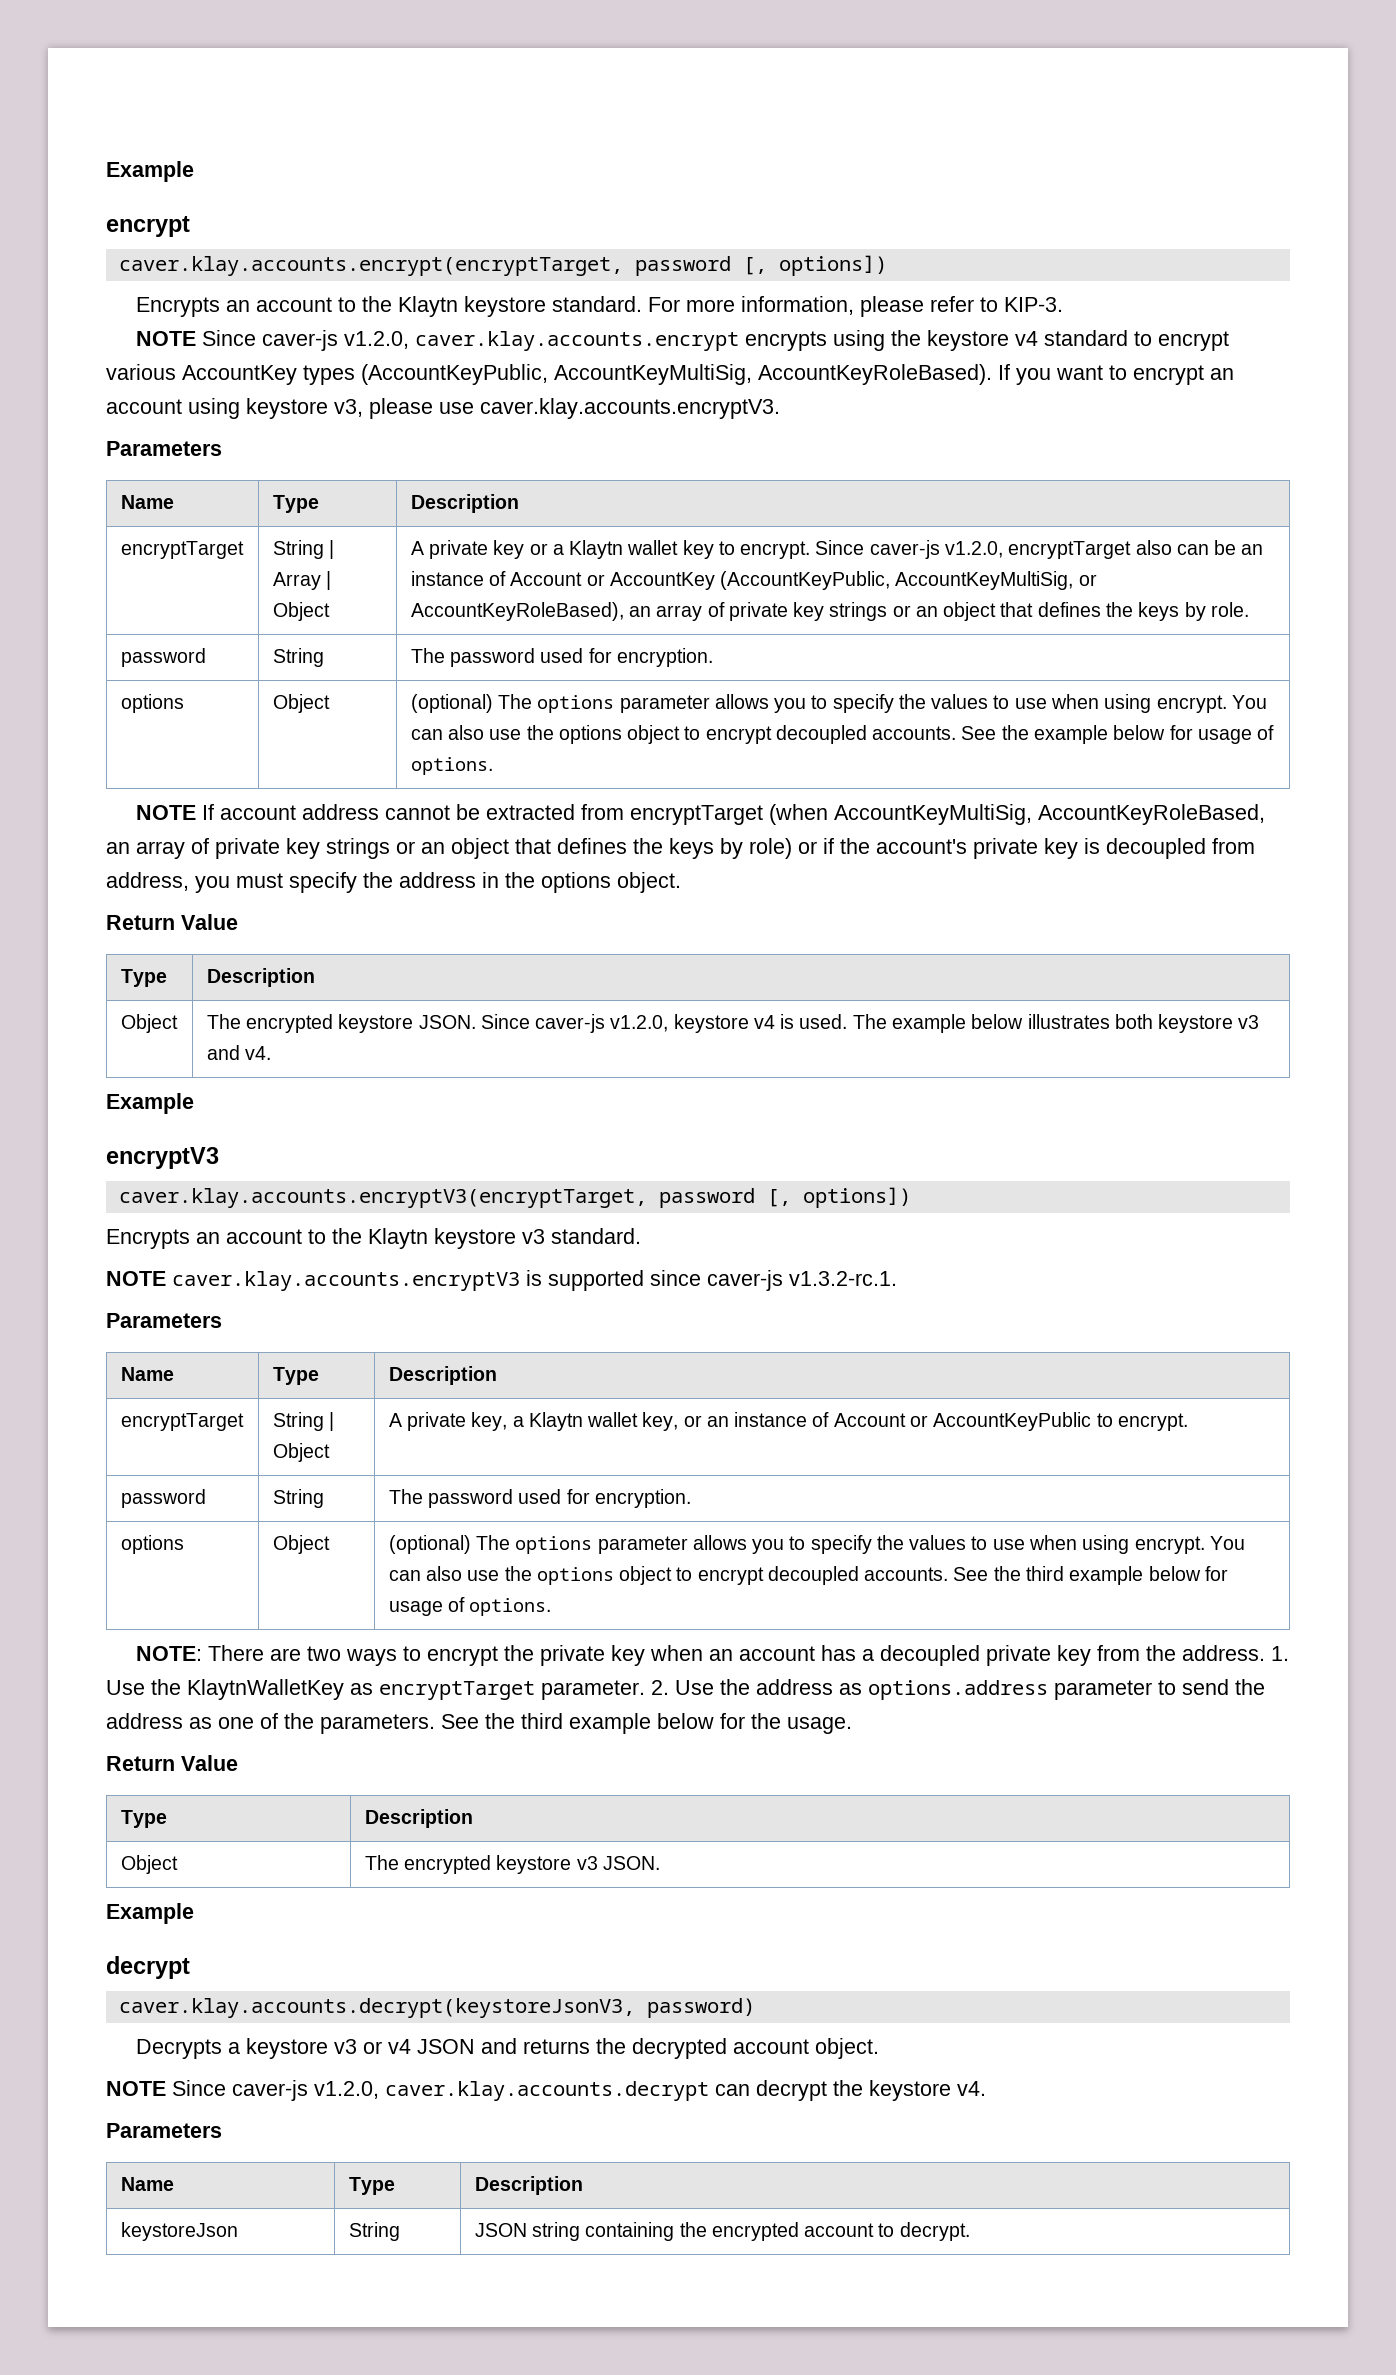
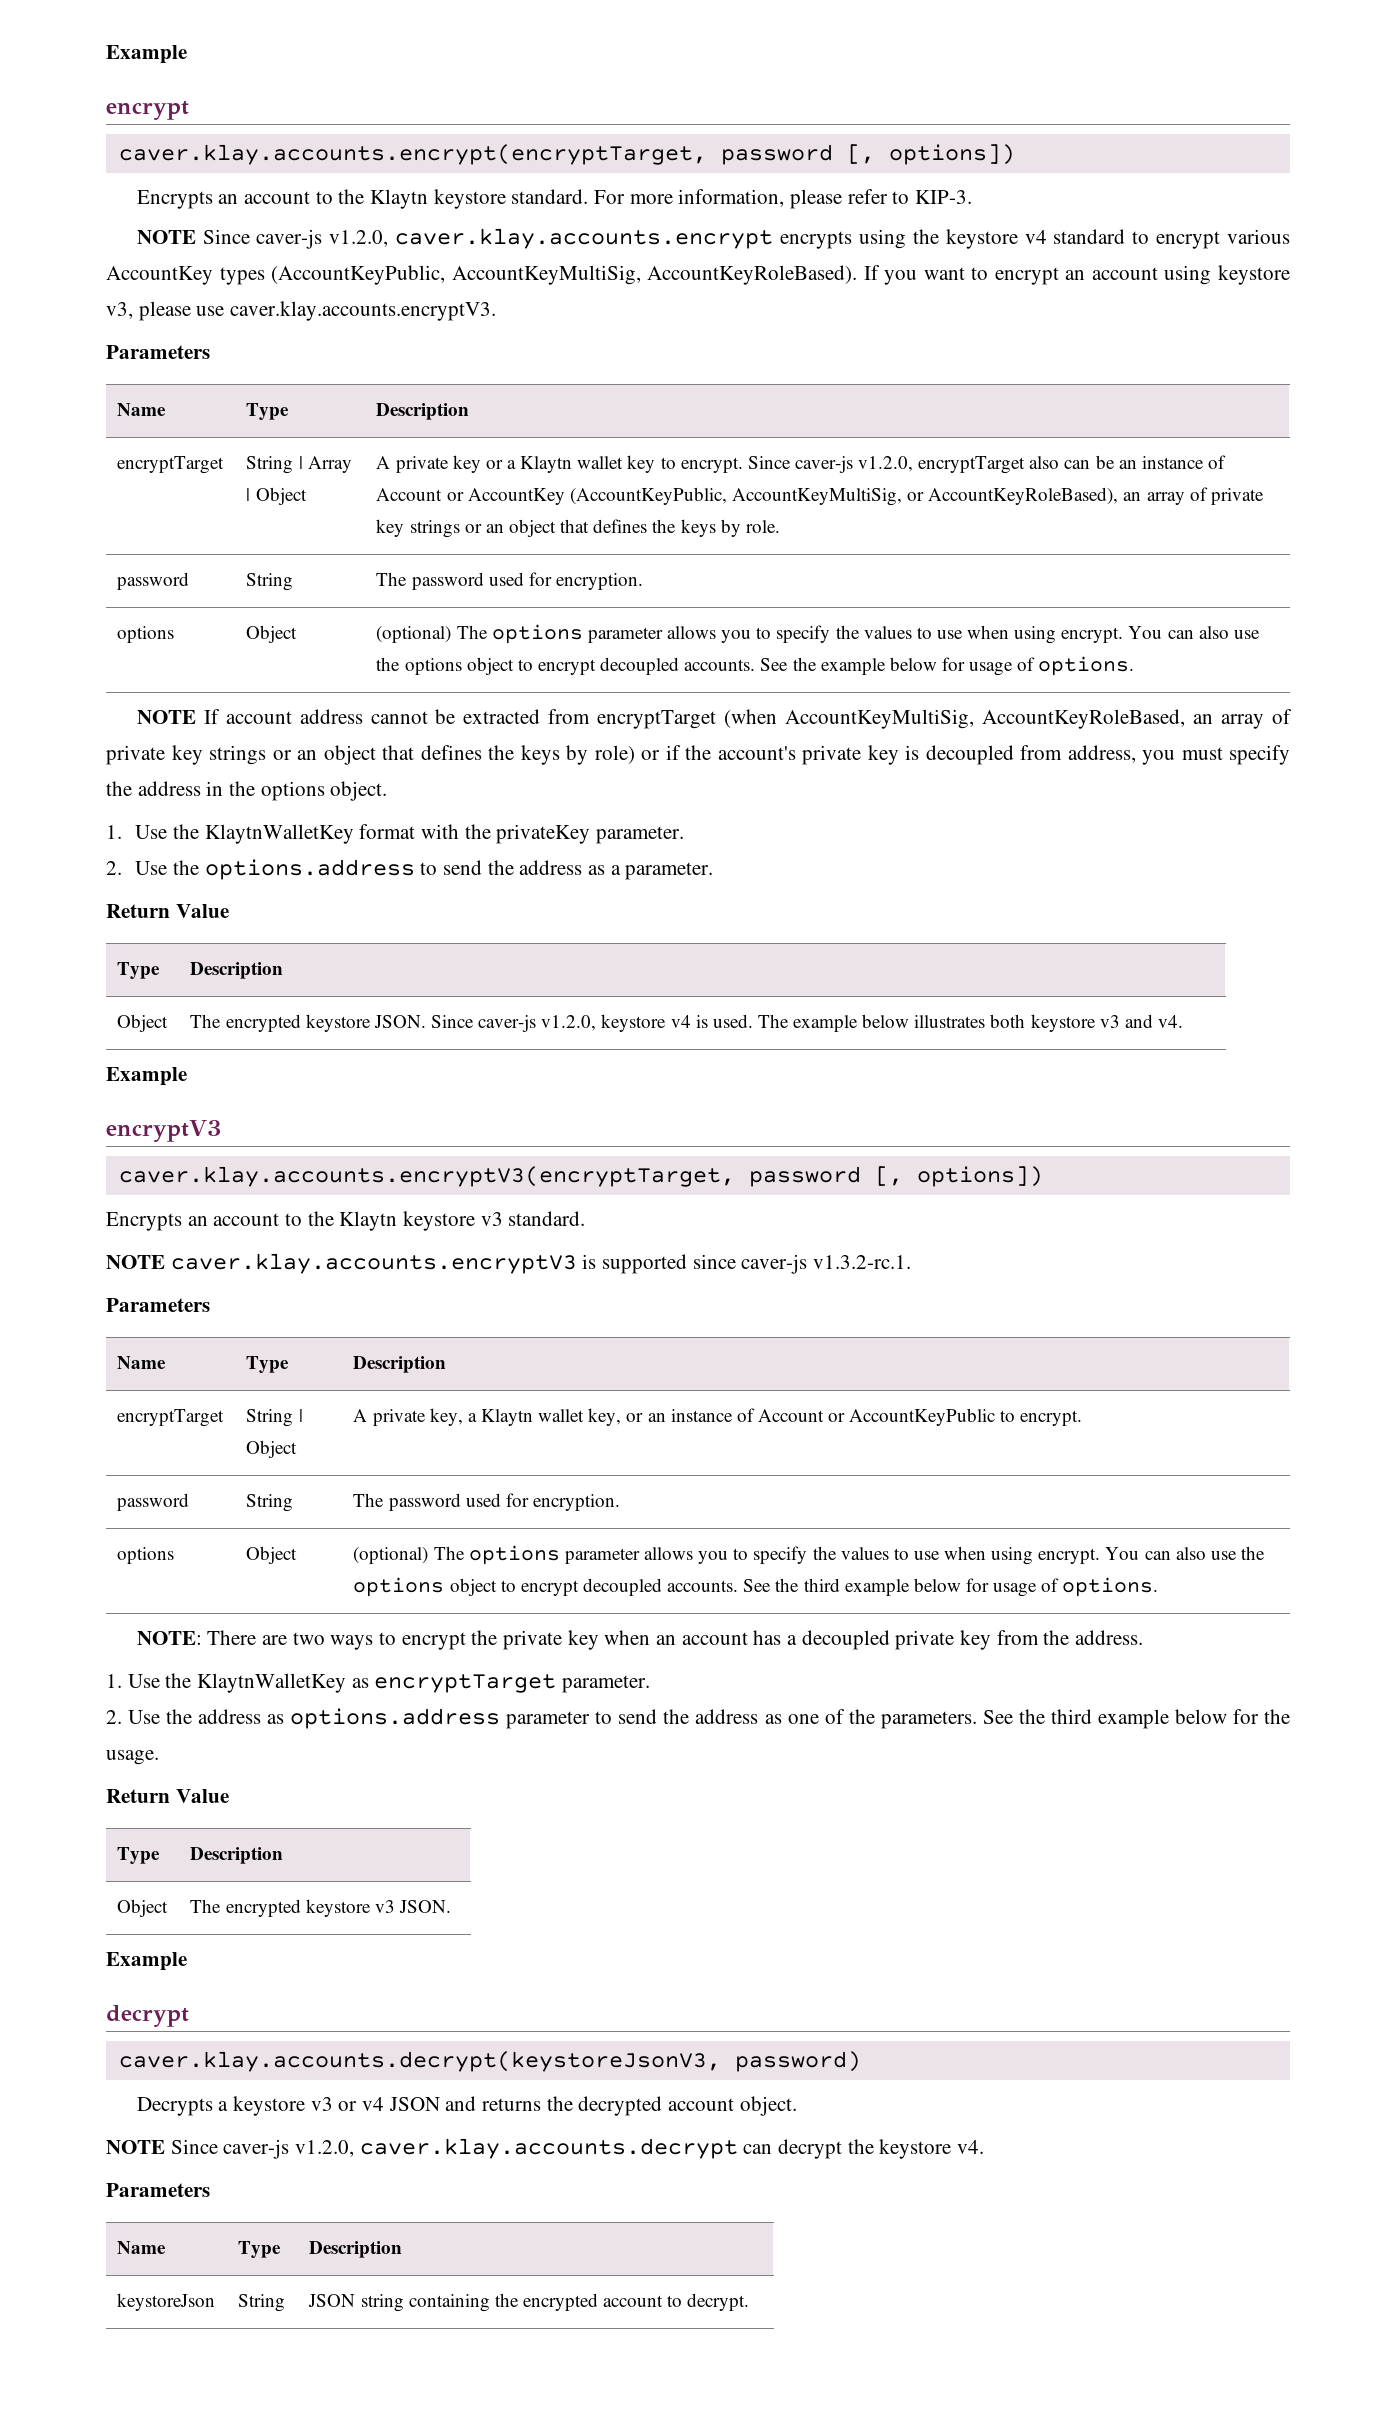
+ 1. Use the KlaytnWalletKey format with the privateKey parameter.
+ 2. Use the options.address to send the address as a parameter.
- NOTE: There are two ways to encrypt the private key when an account has a decoupled private key from the address. 1. Use the KlaytnWalletKey as encryptTarget parameter. 2. Use the address as options.address parameter to send the address as one of the parameters.
+ NOTE: There are two ways to encrypt the private key when an account has a decoupled private key from the address.
+ 1. Use the KlaytnWalletKey as encryptTarget parameter.
+ 2. Use the address as options.address parameter to send the address as one of the parameters.

